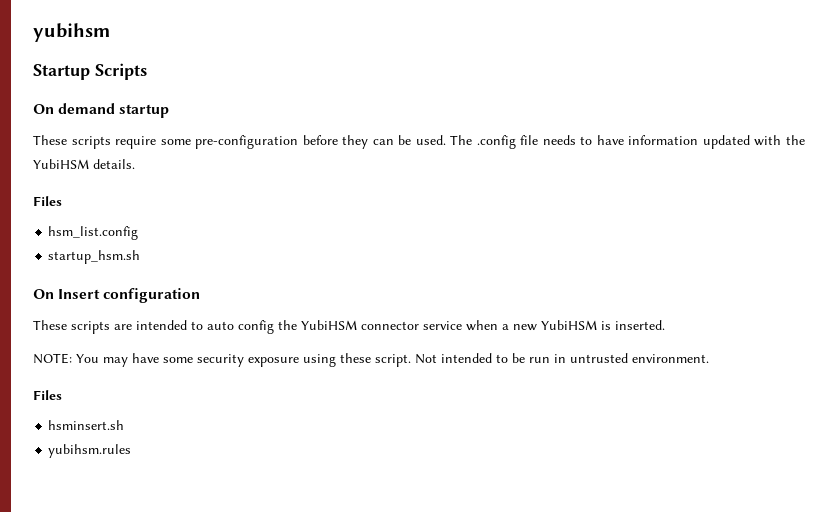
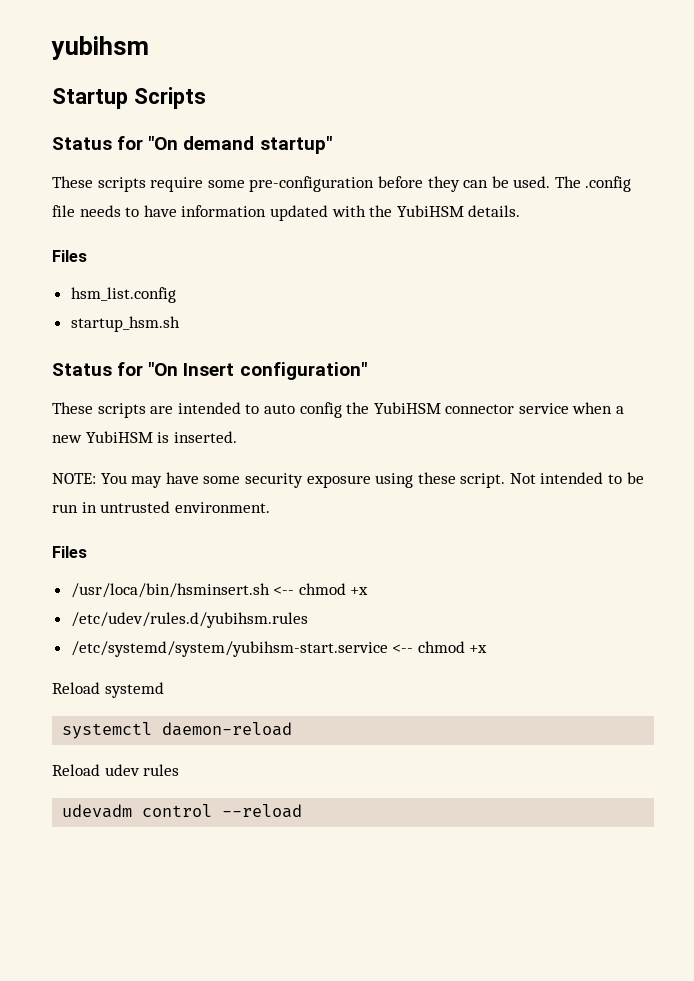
- On demand startup
+ Status for "On demand startup"
- On Insert configuration
+ Status for "On Insert configuration"
- hsminsert.sh
- yubihsm.rules
+ /usr/loca/bin/hsminsert.sh <-- chmod +x
+ /etc/udev/rules.d/yubihsm.rules
+ /etc/systemd/system/yubihsm-start.service <-- chmod +x
+ Reload systemd
+ systemctl daemon-reload
+ Reload udev rules
+ udevadm control --reload

